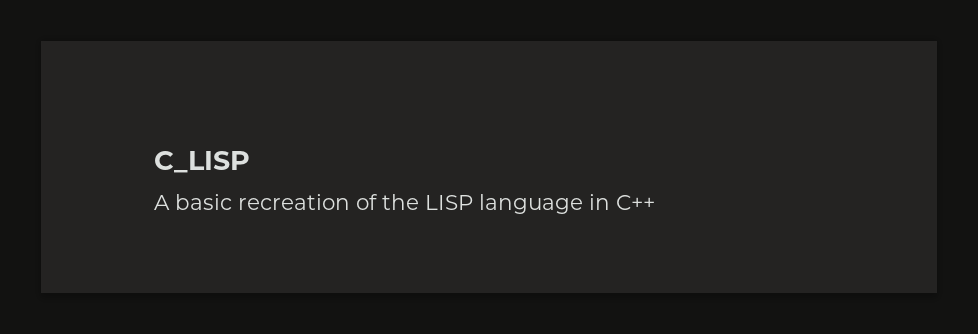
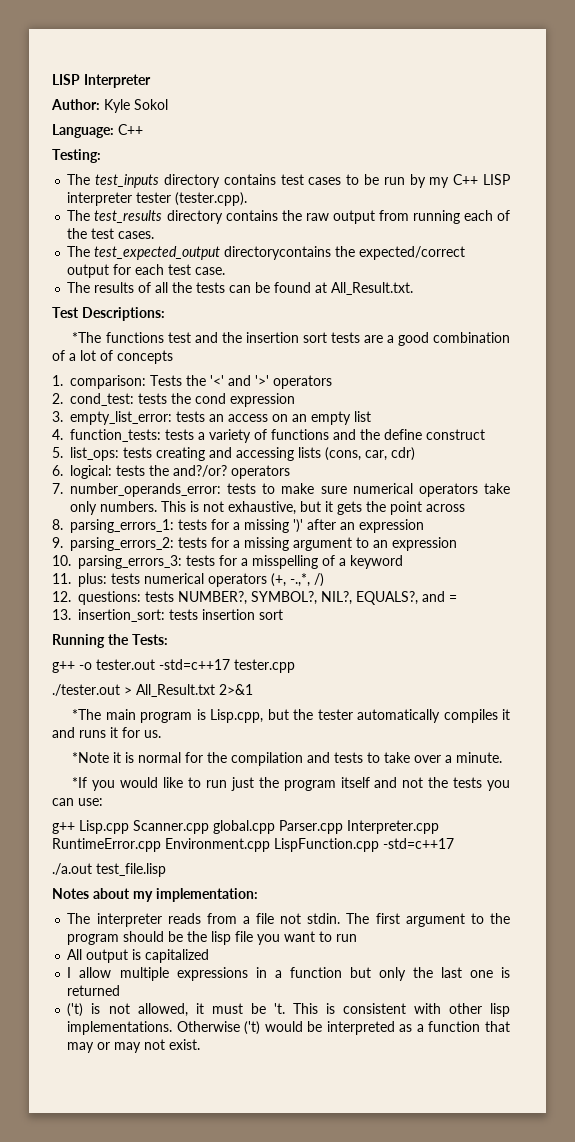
- C_LISP
- A basic recreation of the LISP language in C++
+ LISP Interpreter
+ Author: Kyle Sokol
+ Language: C++
+ Testing:
+ The test_inputs directory contains test cases to be run by my C++ LISP interpreter tester (tester.cpp).
+ The test_results directory contains the raw output from running each of the test cases.
+ The test_expected_output directorycontains the expected/correct output for each test case.
+ The results of all the tests can be found at All_Result.txt.
+ Test Descriptions:
+ *The functions test and the insertion sort tests are a good combination of a lot of concepts
+ 1. comparison: Tests the '<' and '>' operators
+ 2. cond_test: tests the cond expression
+ 3. empty_list_error: tests an access on an empty list
+ 4. function_tests: tests a variety of functions and the define construct
+ 5. list_ops: tests creating and accessing lists (cons, car, cdr)
+ 6. logical: tests the and?/or? operators
+ 7. number_operands_error: tests to make sure numerical operators take only numbers. This is not exhaustive, but it gets the point across
+ 8. parsing_errors_1: tests for a missing ')' after an expression
+ 9. parsing_errors_2: tests for a missing argument to an expression
+ 10. parsing_errors_3: tests for a misspelling of a keyword
+ 11. plus: tests numerical operators (+, -.,*, /)
+ 12. questions: tests NUMBER?, SYMBOL?, NIL?, EQUALS?, and =
+ 13. insertion_sort: tests insertion sort
+ Running the Tests:
+ g++ -o tester.out -std=c++17 tester.cpp
+ ./tester.out > All_Result.txt 2>&1
+ *The main program is Lisp.cpp, but the tester automatically compiles it and runs it for us.
+ *Note it is normal for the compilation and tests to take over a minute.
+ *If you would like to run just the program itself and not the tests you can use:
+ g++ Lisp.cpp Scanner.cpp global.cpp Parser.cpp Interpreter.cpp RuntimeError.cpp Environment.cpp LispFunction.cpp -std=c++17
+ ./a.out test_file.lisp
+ Notes about my implementation:
+ The interpreter reads from a file not stdin. The first argument to the program should be the lisp file you want to run
+ All output is capitalized
+ I allow multiple expressions in a function but only the last one is returned
+ ('t) is not allowed, it must be 't. This is consistent with other lisp implementations. Otherwise ('t) would be interpreted as a function that may or may not exist.

